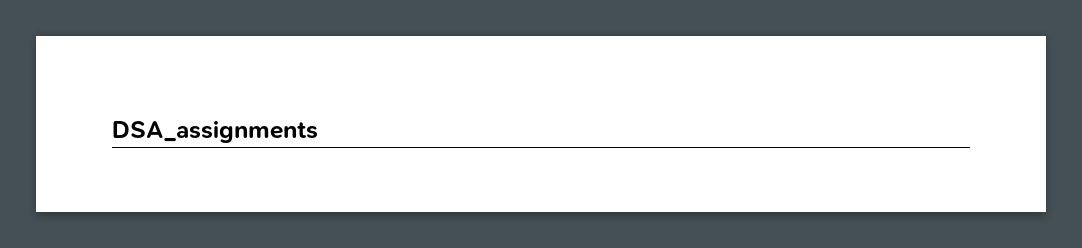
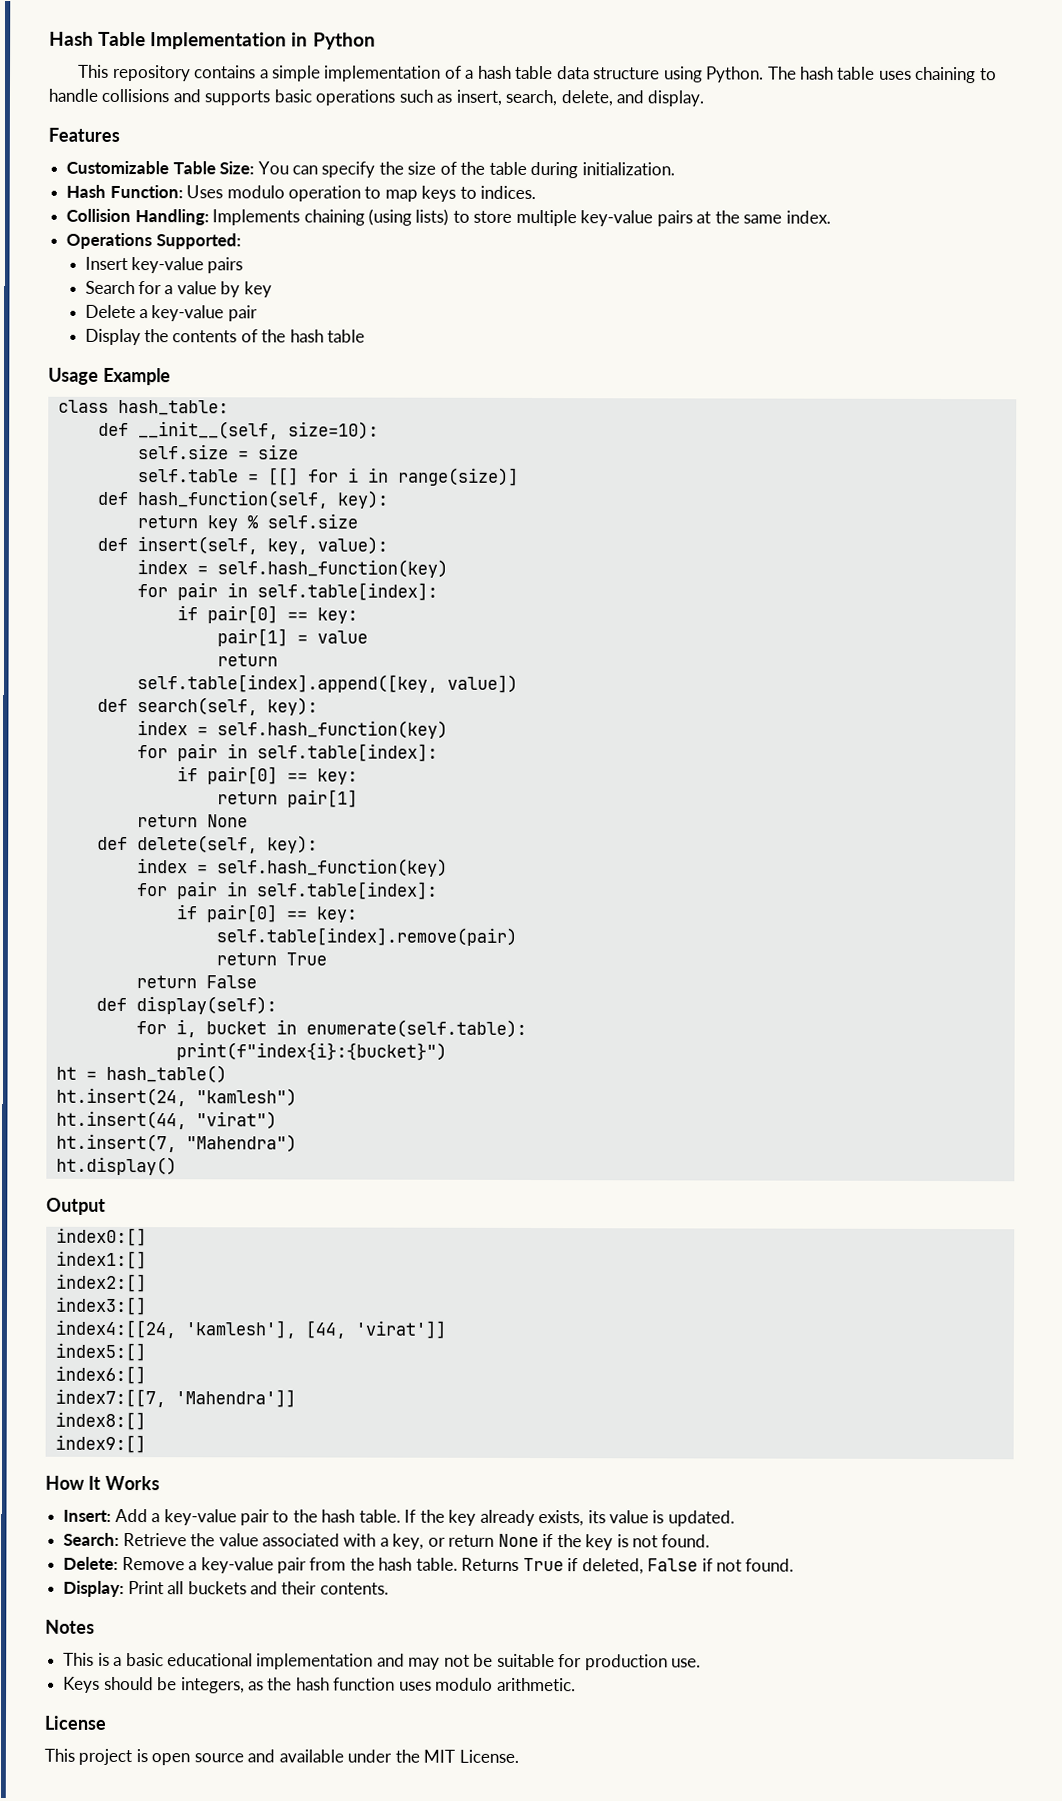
- DSA_assignments
+ Hash Table Implementation in Python
+ This repository contains a simple implementation of a hash table data structure using Python. The hash table uses chaining to handle collisions and supports basic operations such as insert, search, delete, and display.
+ Features
+ Customizable Table Size: You can specify the size of the table during initialization.
+ Hash Function: Uses modulo operation to map keys to indices.
+ Collision Handling: Implements chaining (using lists) to store multiple key-value pairs at the same index.
+ Operations Supported:
+ Insert key-value pairs
+ Search for a value by key
+ Delete a key-value pair
+ Display the contents of the hash table
+ Usage Example
+ class hash_table:
+ def __init__(self, size=10):
+ self.size = size
+ self.table = [[] for i in range(size)]
+ def hash_function(self, key):
+ return key % self.size
+ def insert(self, key, value):
+ index = self.hash_function(key)
+ for pair in self.table[index]:
+ if pair[0] == key:
+ pair[1] = value
+ return
+ self.table[index].append([key, value])
+ def search(self, key):
+ index = self.hash_function(key)
+ for pair in self.table[index]:
+ if pair[0] == key:
+ return pair[1]
+ return None
+ def delete(self, key):
+ index = self.hash_function(key)
+ for pair in self.table[index]:
+ if pair[0] == key:
+ self.table[index].remove(pair)
+ return True
+ return False
+ def display(self):
+ for i, bucket in enumerate(self.table):
+ print(f"index{i}:{bucket}")
+ ht = hash_table()
+ ht.insert(24, "kamlesh")
+ ht.insert(44, "virat")
+ ht.insert(7, "Mahendra")
+ ht.display()
+ Output
+ index0:[]
+ index1:[]
+ index2:[]
+ index3:[]
+ index4:[[24, 'kamlesh'], [44, 'virat']]
+ index5:[]
+ index6:[]
+ index7:[[7, 'Mahendra']]
+ index8:[]
+ index9:[]
+ How It Works
+ Insert: Add a key-value pair to the hash table. If the key already exists, its value is updated.
+ Search: Retrieve the value associated with a key, or return None if the key is not found.
+ Delete: Remove a key-value pair from the hash table. Returns True if deleted, False if not found.
+ Display: Print all buckets and their contents.
+ Notes
+ This is a basic educational implementation and may not be suitable for production use.
+ Keys should be integers, as the hash function uses modulo arithmetic.
+ License
+ This project is open source and available under the MIT License.

